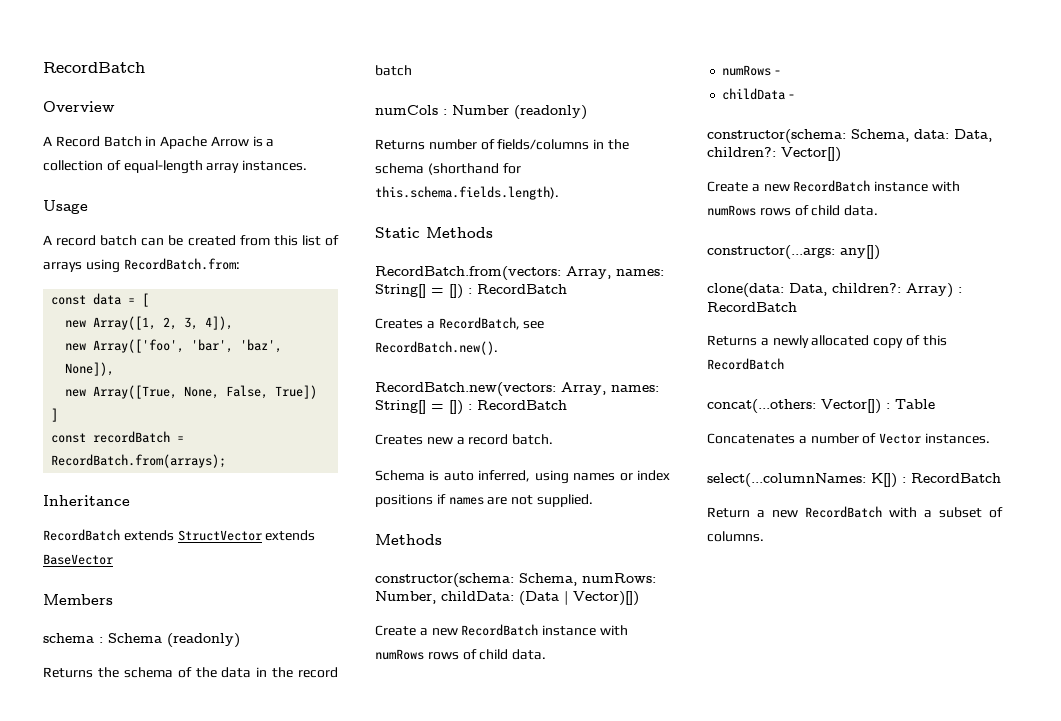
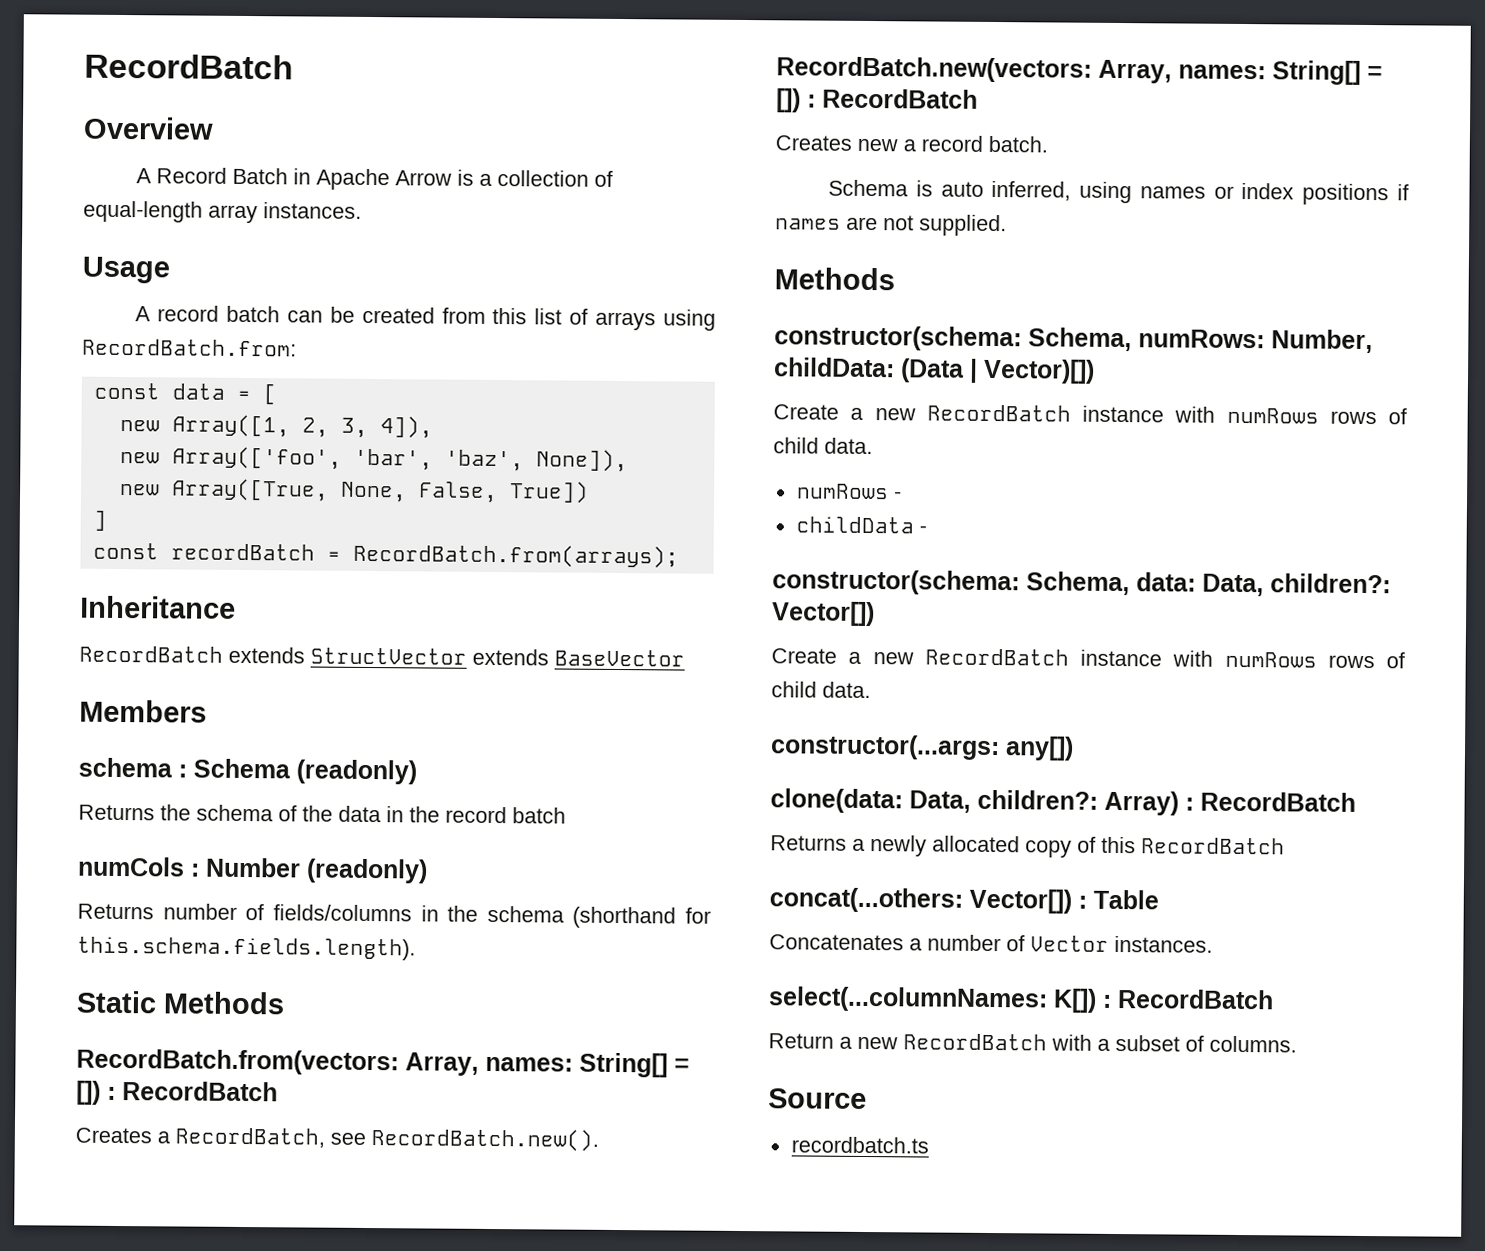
+ Source
+ recordbatch.ts

